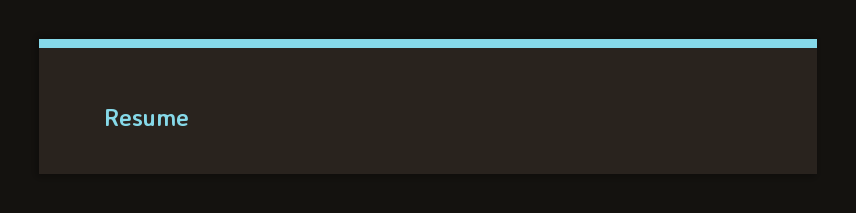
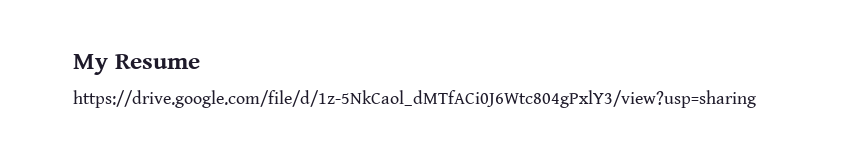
- Resume
+ My Resume
+ https://drive.google.com/file/d/1z-5NkCaol_dMTfACi0J6Wtc804gPxlY3/view?usp=sharing

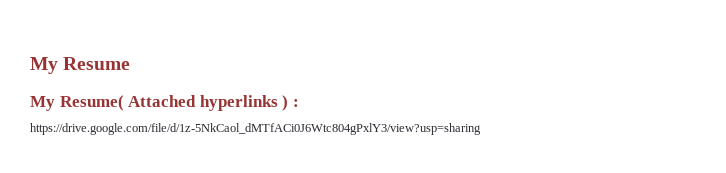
+ My Resume( Attached hyperlinks ) :

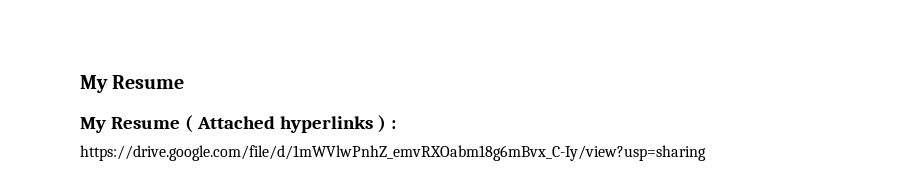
- My Resume( Attached hyperlinks ) :
+ My Resume ( Attached hyperlinks ) :
- https://drive.google.com/file/d/1z-5NkCaol_dMTfACi0J6Wtc804gPxlY3/view?usp=sharing
+ https://drive.google.com/file/d/1mWVlwPnhZ_emvRXOabm18g6mBvx_C-Iy/view?usp=sharing

